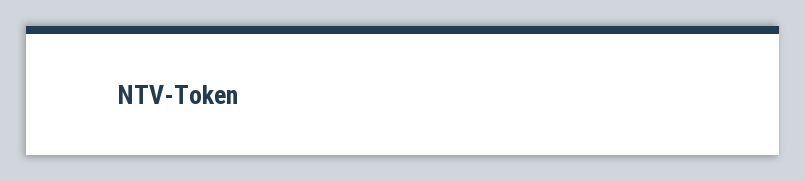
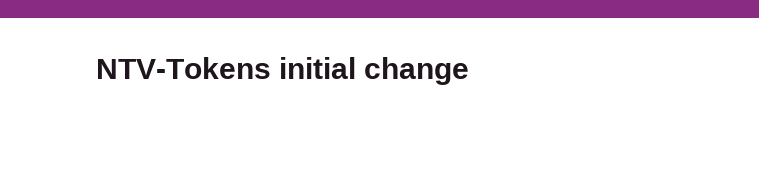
- NTV-Token
+ NTV-Tokens initial change

